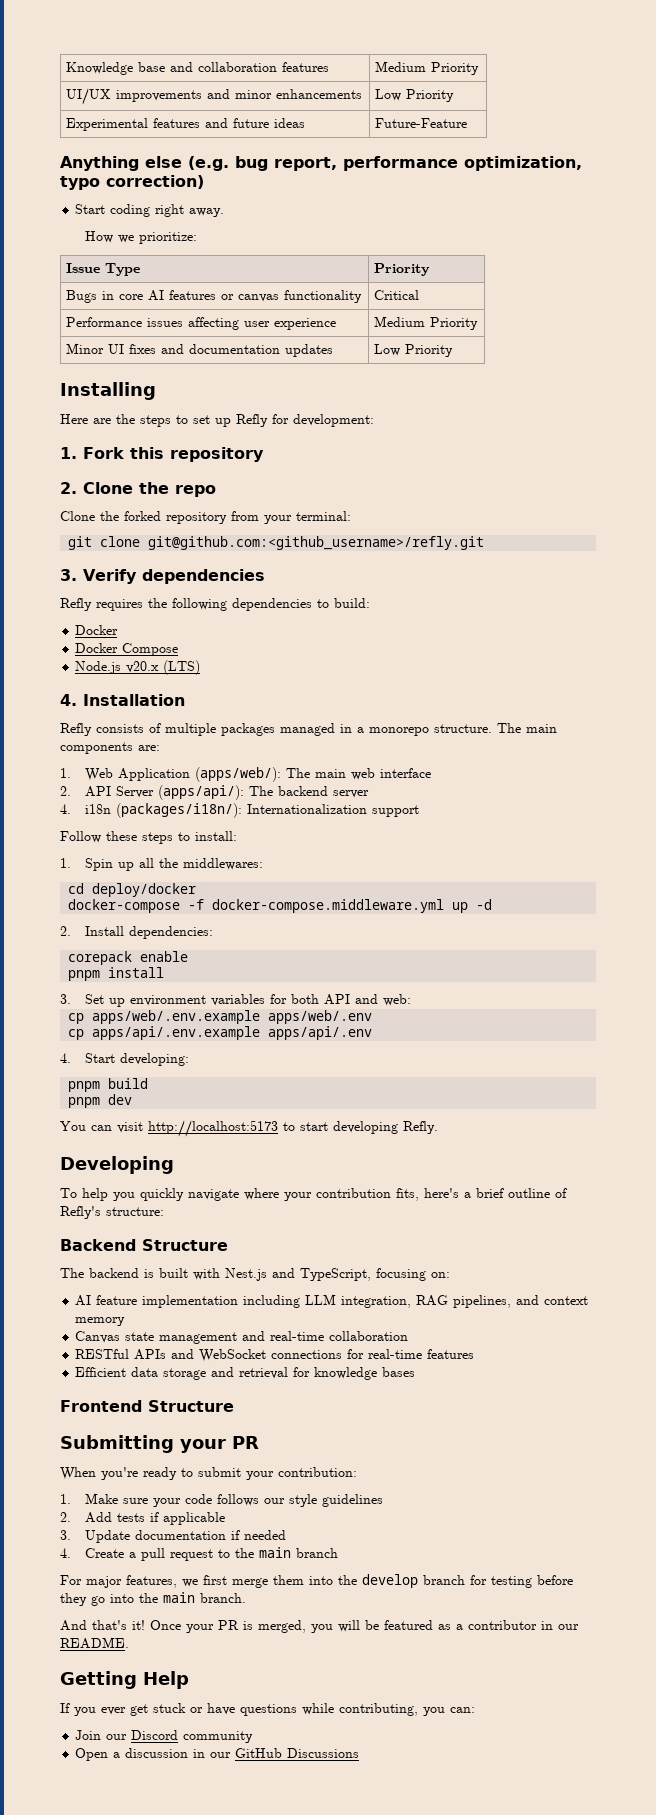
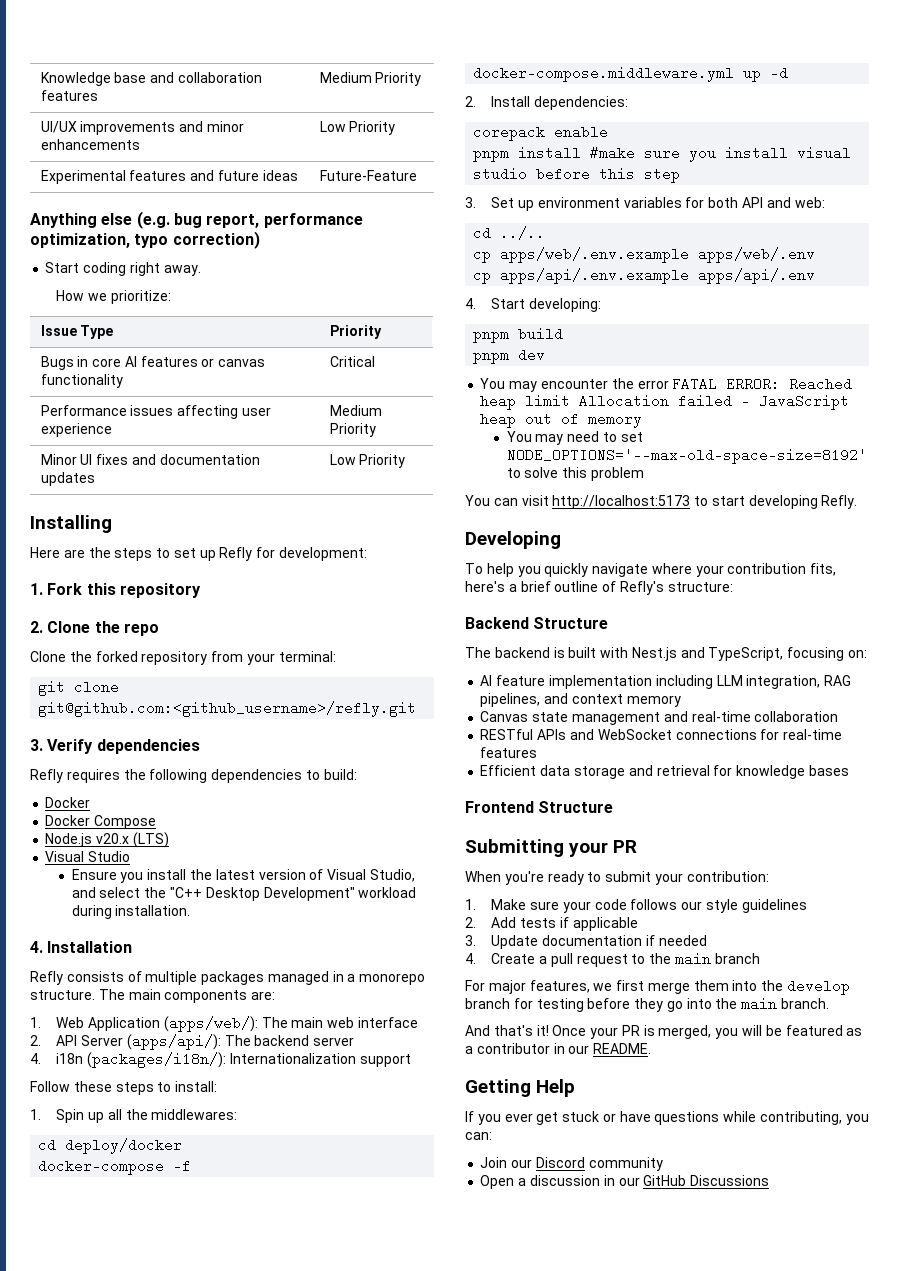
+ Visual Studio
+ Ensure you install the latest version of Visual Studio, and select the "C++ Desktop Development" workload during installation.
- pnpm install
+ pnpm install #make sure you install visual studio before this step
+ cd ../..
+ You may encounter the error FATAL ERROR: Reached heap limit Allocation failed - JavaScript heap out of memory
+ You may need to set NODE_OPTIONS='--max-old-space-size=8192' to solve this problem

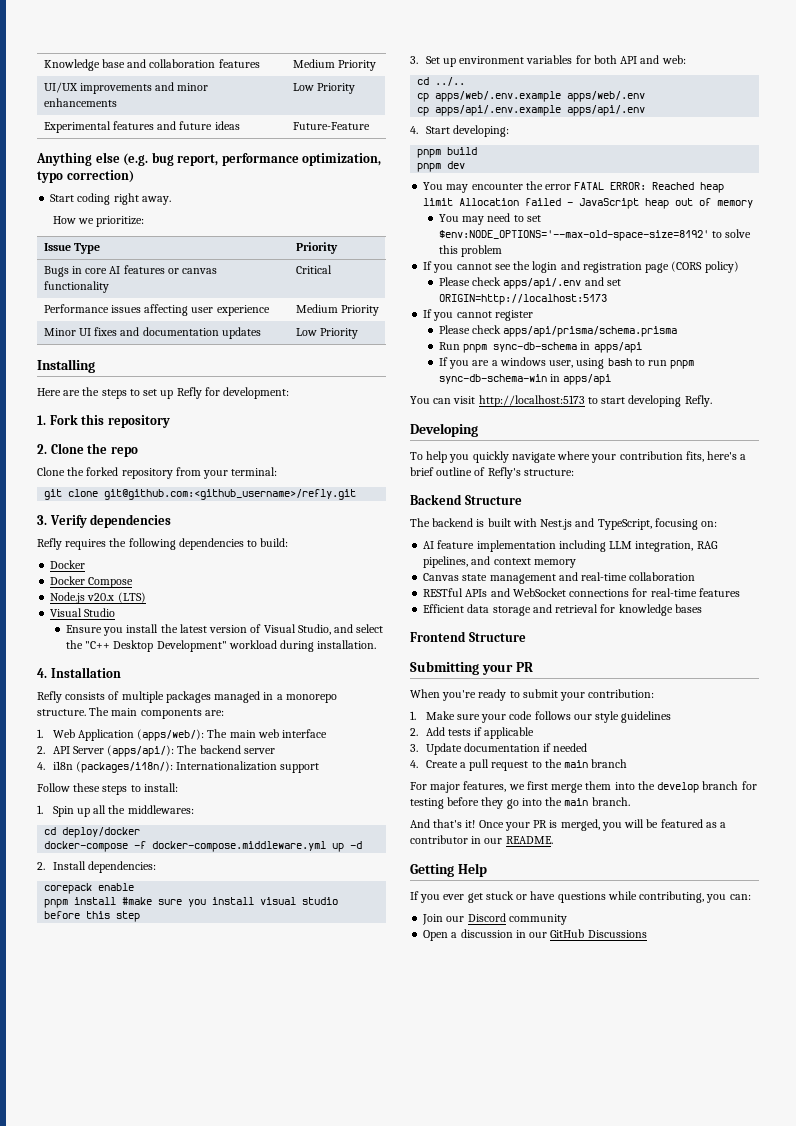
- You may need to set NODE_OPTIONS='--max-old-space-size=8192' to solve this problem
+ You may need to set $env:NODE_OPTIONS='--max-old-space-size=8192' to solve this problem
+ If you cannot see the login and registration page (CORS policy)
+ Please check apps/api/.env and set ORIGIN=http://localhost:5173
+ If you cannot register
+ Please check apps/api/prisma/schema.prisma
+ Run pnpm sync-db-schema in apps/api
+ If you are a windows user, using bash to run pnpm sync-db-schema-win in apps/api

